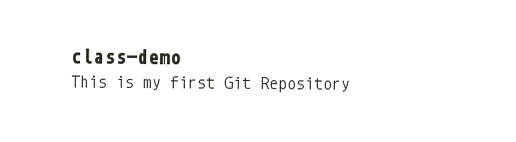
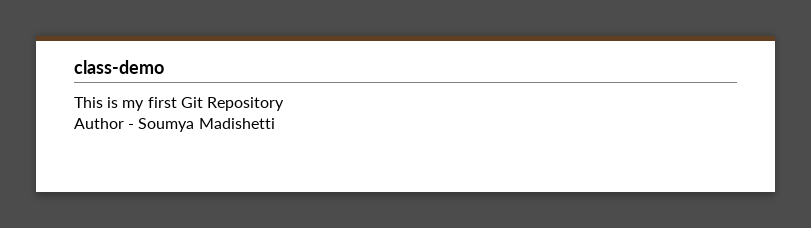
+ Author - Soumya Madishetti

